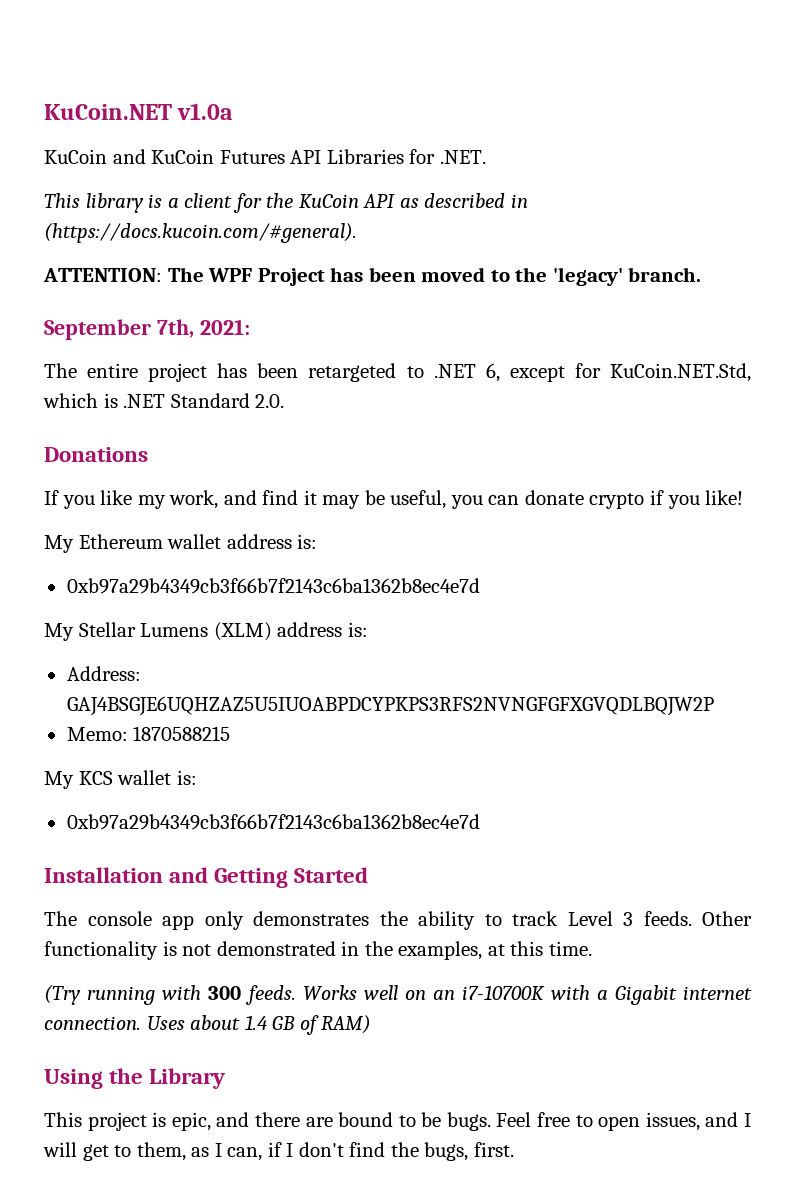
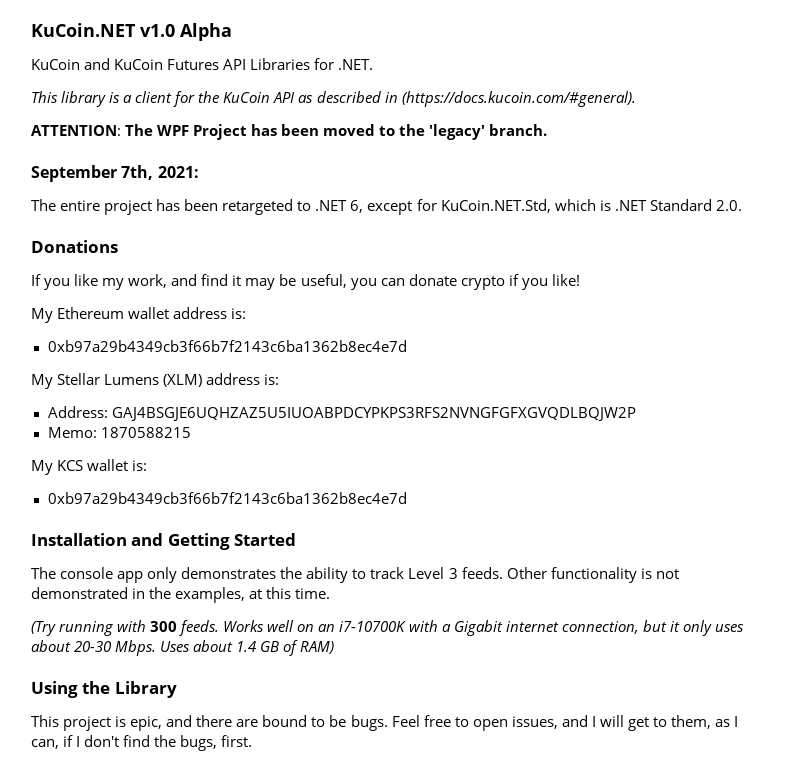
- KuCoin.NET v1.0a
+ KuCoin.NET v1.0 Alpha
- Works well on an i7-10700K with a Gigabit internet connection.
+ Works well on an i7-10700K with a Gigabit internet connection, but it only uses about 20-30 Mbps.

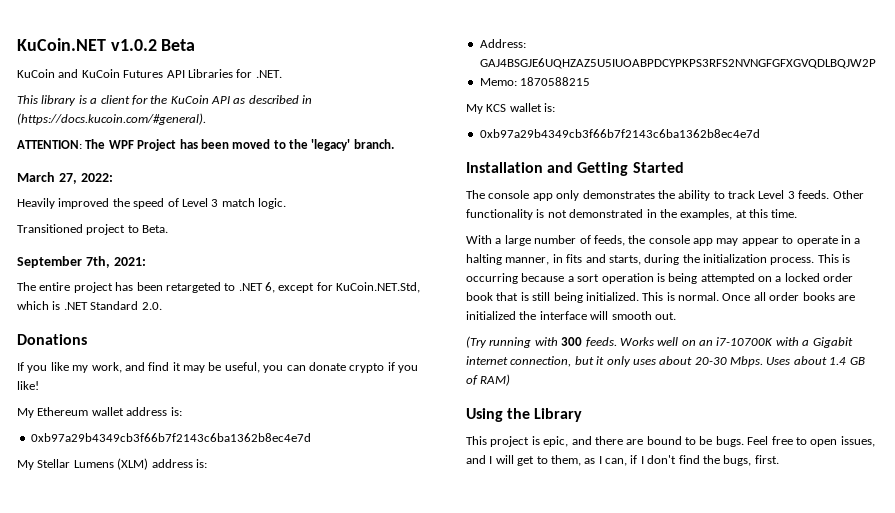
- KuCoin.NET v1.0 Alpha
+ KuCoin.NET v1.0.2 Beta
+ March 27, 2022:
+ Heavily improved the speed of Level 3 match logic.
+ Transitioned project to Beta.
+ With a large number of feeds, the console app may appear to operate in a halting manner, in fits and starts, during the initialization process. This is occurring because a sort operation is being attempted on a locked order book that is still being initialized. This is normal. Once all order books are initialized the interface will smooth out.

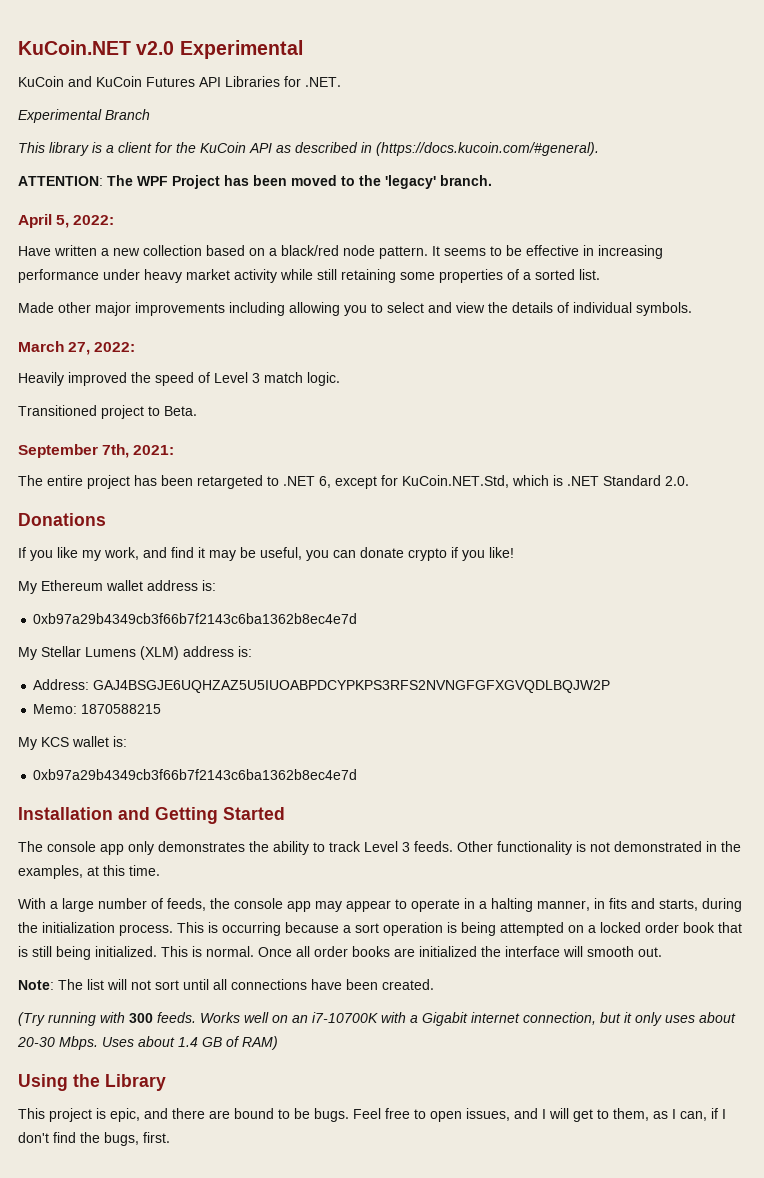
- KuCoin.NET v1.0.2 Beta
+ KuCoin.NET v2.0 Experimental
+ Experimental Branch
+ April 5, 2022:
+ Have written a new collection based on a black/red node pattern. It seems to be effective in increasing performance under heavy market activity while still retaining some properties of a sorted list.
+ Made other major improvements including allowing you to select and view the details of individual symbols.
+ Note: The list will not sort until all connections have been created.

